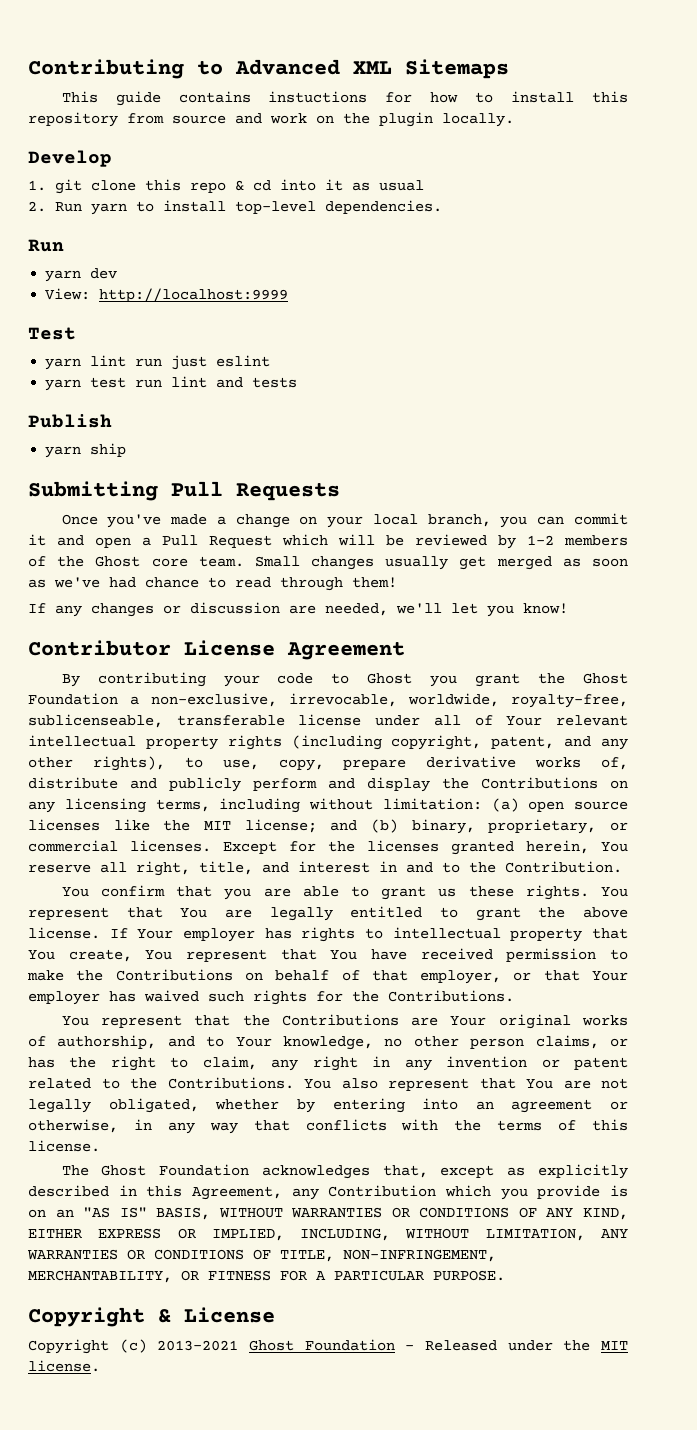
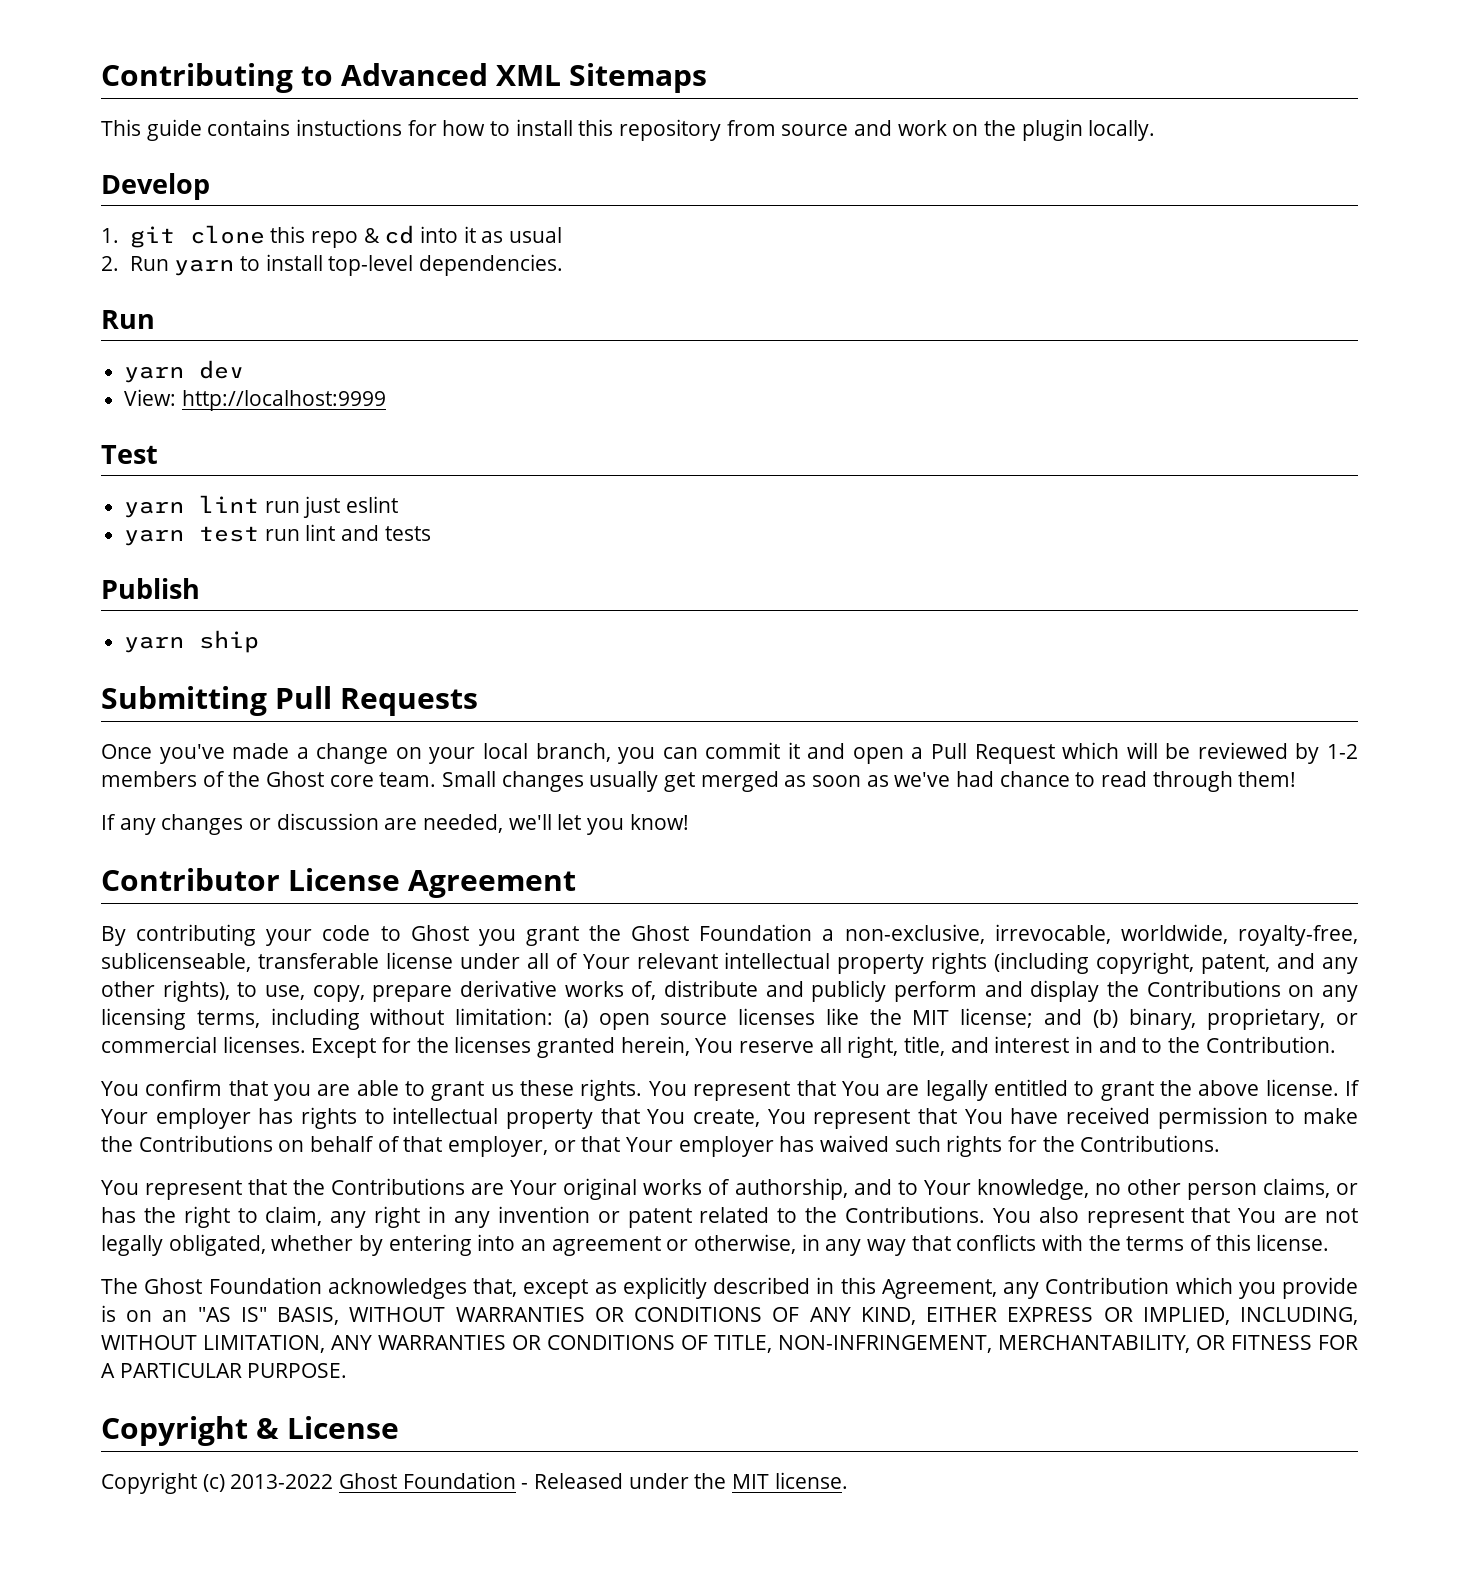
- Copyright (c) 2013-2021 Ghost Foundation - Released under the MIT license.
+ Copyright (c) 2013-2022 Ghost Foundation - Released under the MIT license.

